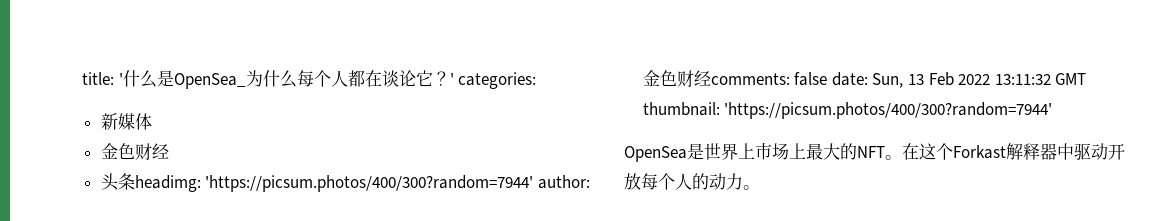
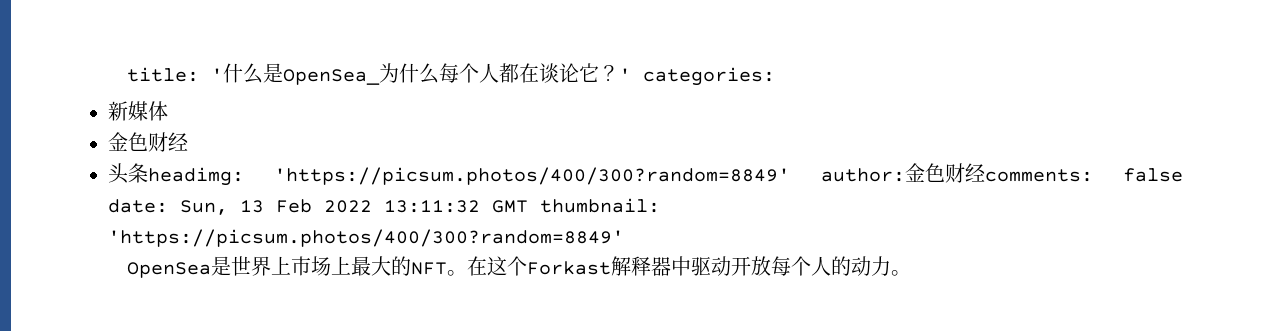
- 头条headimg: 'https://picsum.photos/400/300?random=7944' author:金色财经comments: false date: Sun, 13 Feb 2022 13:11:32 GMT thumbnail: 'https://picsum.photos/400/300?random=7944'
+ 头条headimg: 'https://picsum.photos/400/300?random=8849' author:金色财经comments: false date: Sun, 13 Feb 2022 13:11:32 GMT thumbnail: 'https://picsum.photos/400/300?random=8849'

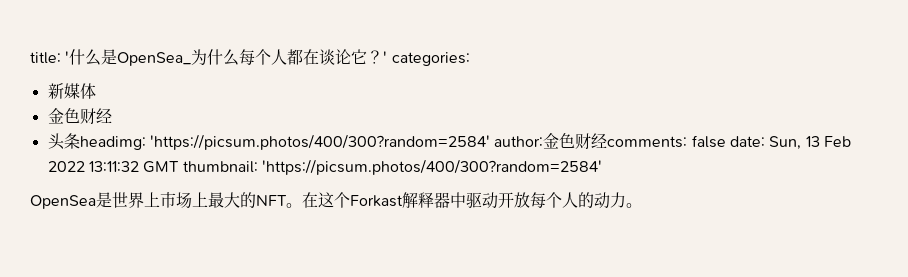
- 头条headimg: 'https://picsum.photos/400/300?random=8849' author:金色财经comments: false date: Sun, 13 Feb 2022 13:11:32 GMT thumbnail: 'https://picsum.photos/400/300?random=8849'
+ 头条headimg: 'https://picsum.photos/400/300?random=2584' author:金色财经comments: false date: Sun, 13 Feb 2022 13:11:32 GMT thumbnail: 'https://picsum.photos/400/300?random=2584'

